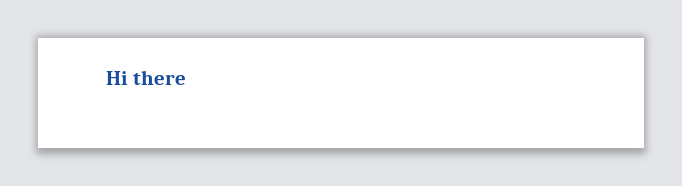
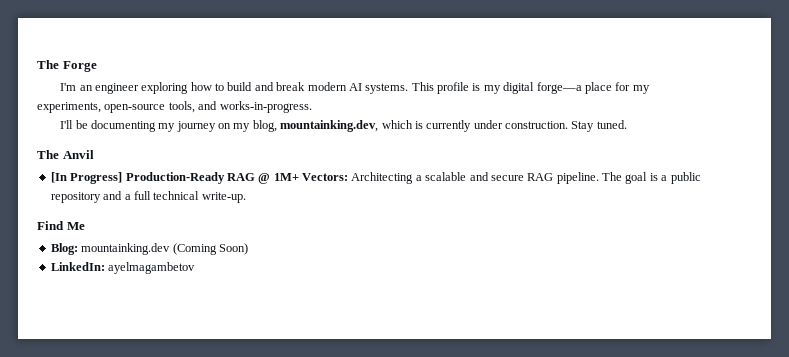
- Hi there
+ The Forge
+ I'm an engineer exploring how to build and break modern AI systems. This profile is my digital forge—a place for my experiments, open-source tools, and works-in-progress.
+ I'll be documenting my journey on my blog, mountainking.dev, which is currently under construction. Stay tuned.
+ The Anvil
+ [In Progress] Production-Ready RAG @ 1M+ Vectors: Architecting a scalable and secure RAG pipeline. The goal is a public repository and a full technical write-up.
+ Find Me
+ Blog: mountainking.dev (Coming Soon)
+ LinkedIn: ayelmagambetov

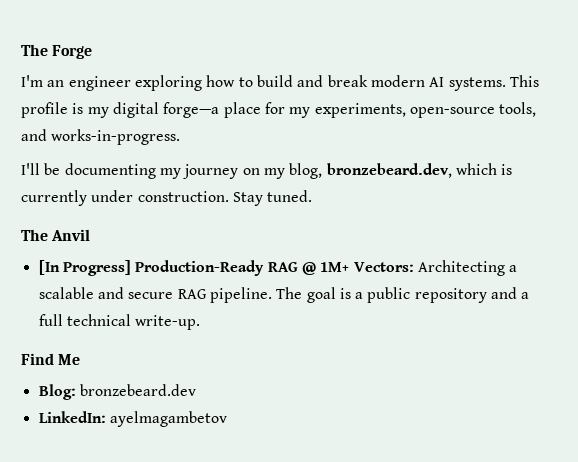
- I'll be documenting my journey on my blog, mountainking.dev, which is currently under construction.
+ I'll be documenting my journey on my blog, bronzebeard.dev, which is currently under construction.
- Blog: mountainking.dev (Coming Soon)
+ Blog: bronzebeard.dev

